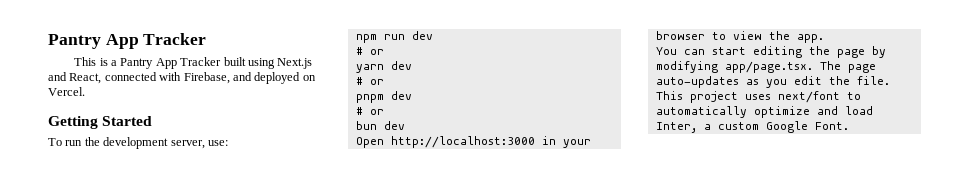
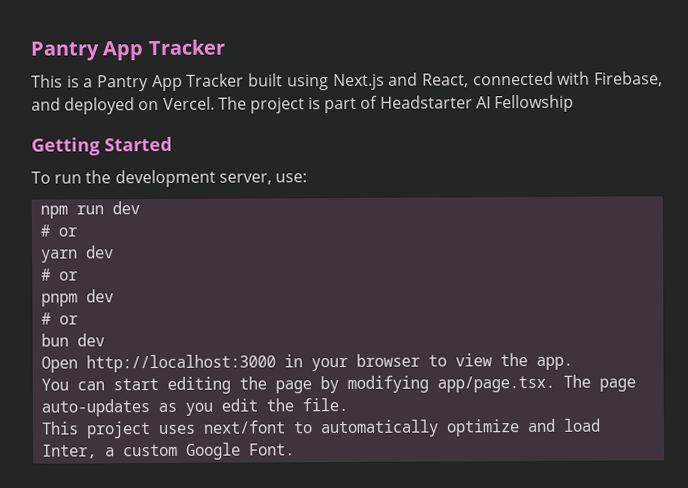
+ The project is part of Headstarter AI Fellowship

